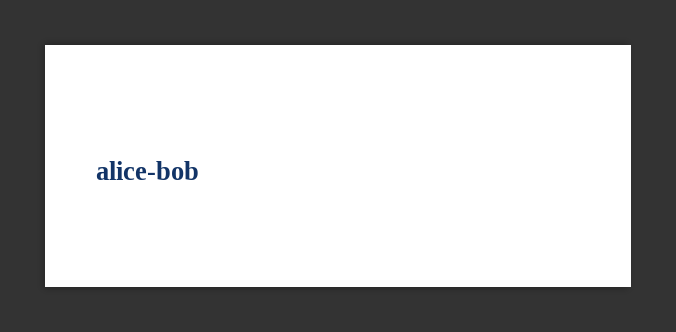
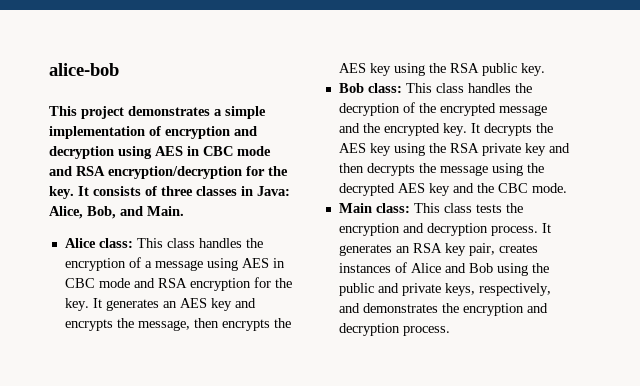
+ This project demonstrates a simple implementation of encryption and decryption using AES in CBC mode and RSA encryption/decryption for the key. It consists of three classes in Java: Alice, Bob, and Main.
+ Alice class: This class handles the encryption of a message using AES in CBC mode and RSA encryption for the key. It generates an AES key and encrypts the message, then encrypts the AES key using the RSA public key.
+ Bob class: This class handles the decryption of the encrypted message and the encrypted key. It decrypts the AES key using the RSA private key and then decrypts the message using the decrypted AES key and the CBC mode.
+ Main class: This class tests the encryption and decryption process. It generates an RSA key pair, creates instances of Alice and Bob using the public and private keys, respectively, and demonstrates the encryption and decryption process.

